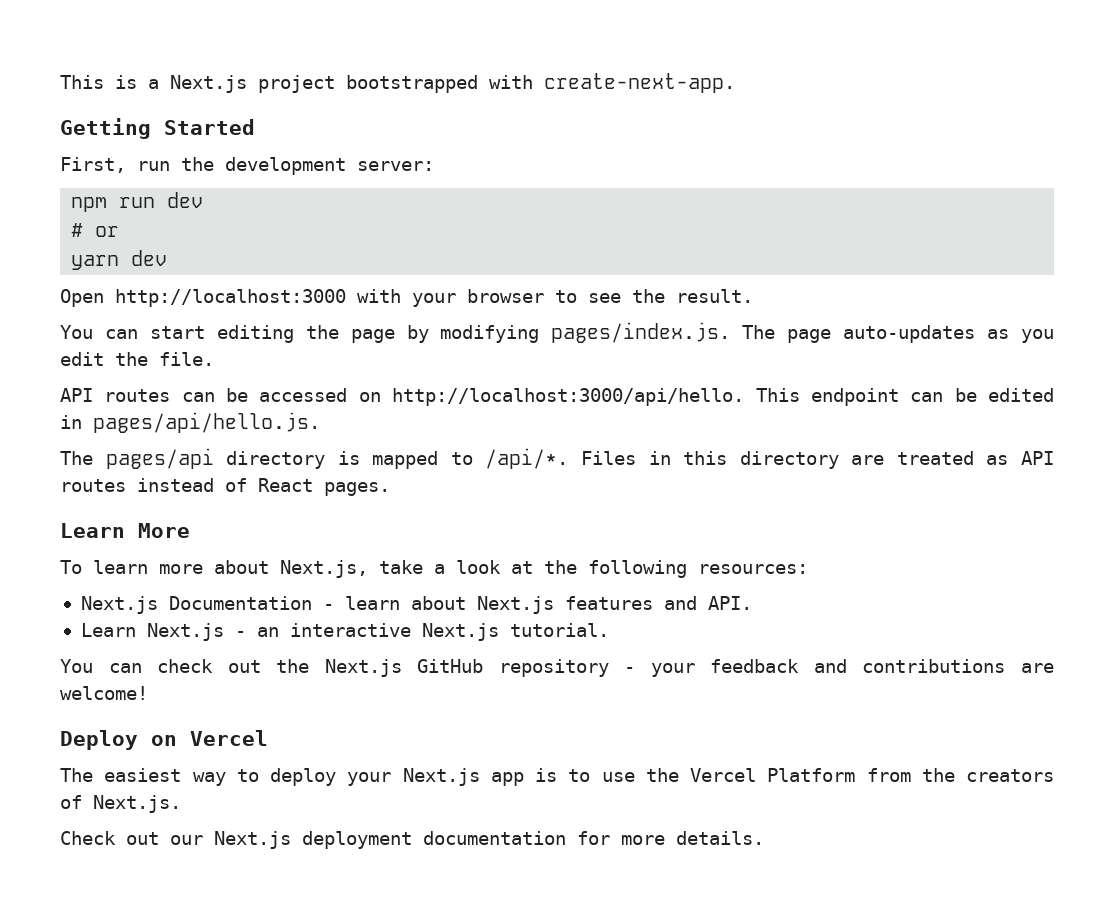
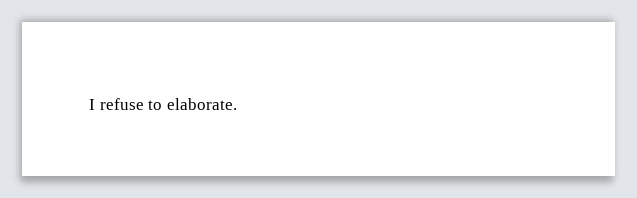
- This is a Next.js project bootstrapped with create-next-app.
- Getting Started
- First, run the development server:
- npm run dev
- # or
- yarn dev
- Open http://localhost:3000 with your browser to see the result.
- You can start editing the page by modifying pages/index.js. The page auto-updates as you edit the file.
- API routes can be accessed on http://localhost:3000/api/hello. This endpoint can be edited in pages/api/hello.js.
- The pages/api directory is mapped to /api/*. Files in this directory are treated as API routes instead of React pages.
- Learn More
- To learn more about Next.js, take a look at the following resources:
- Next.js Documentation - learn about Next.js features and API.
- Learn Next.js - an interactive Next.js tutorial.
- You can check out the Next.js GitHub repository - your feedback and contributions are welcome!
- Deploy on Vercel
- The easiest way to deploy your Next.js app is to use the Vercel Platform from the creators of Next.js.
- Check out our Next.js deployment documentation for more details.
+ I refuse to elaborate.

